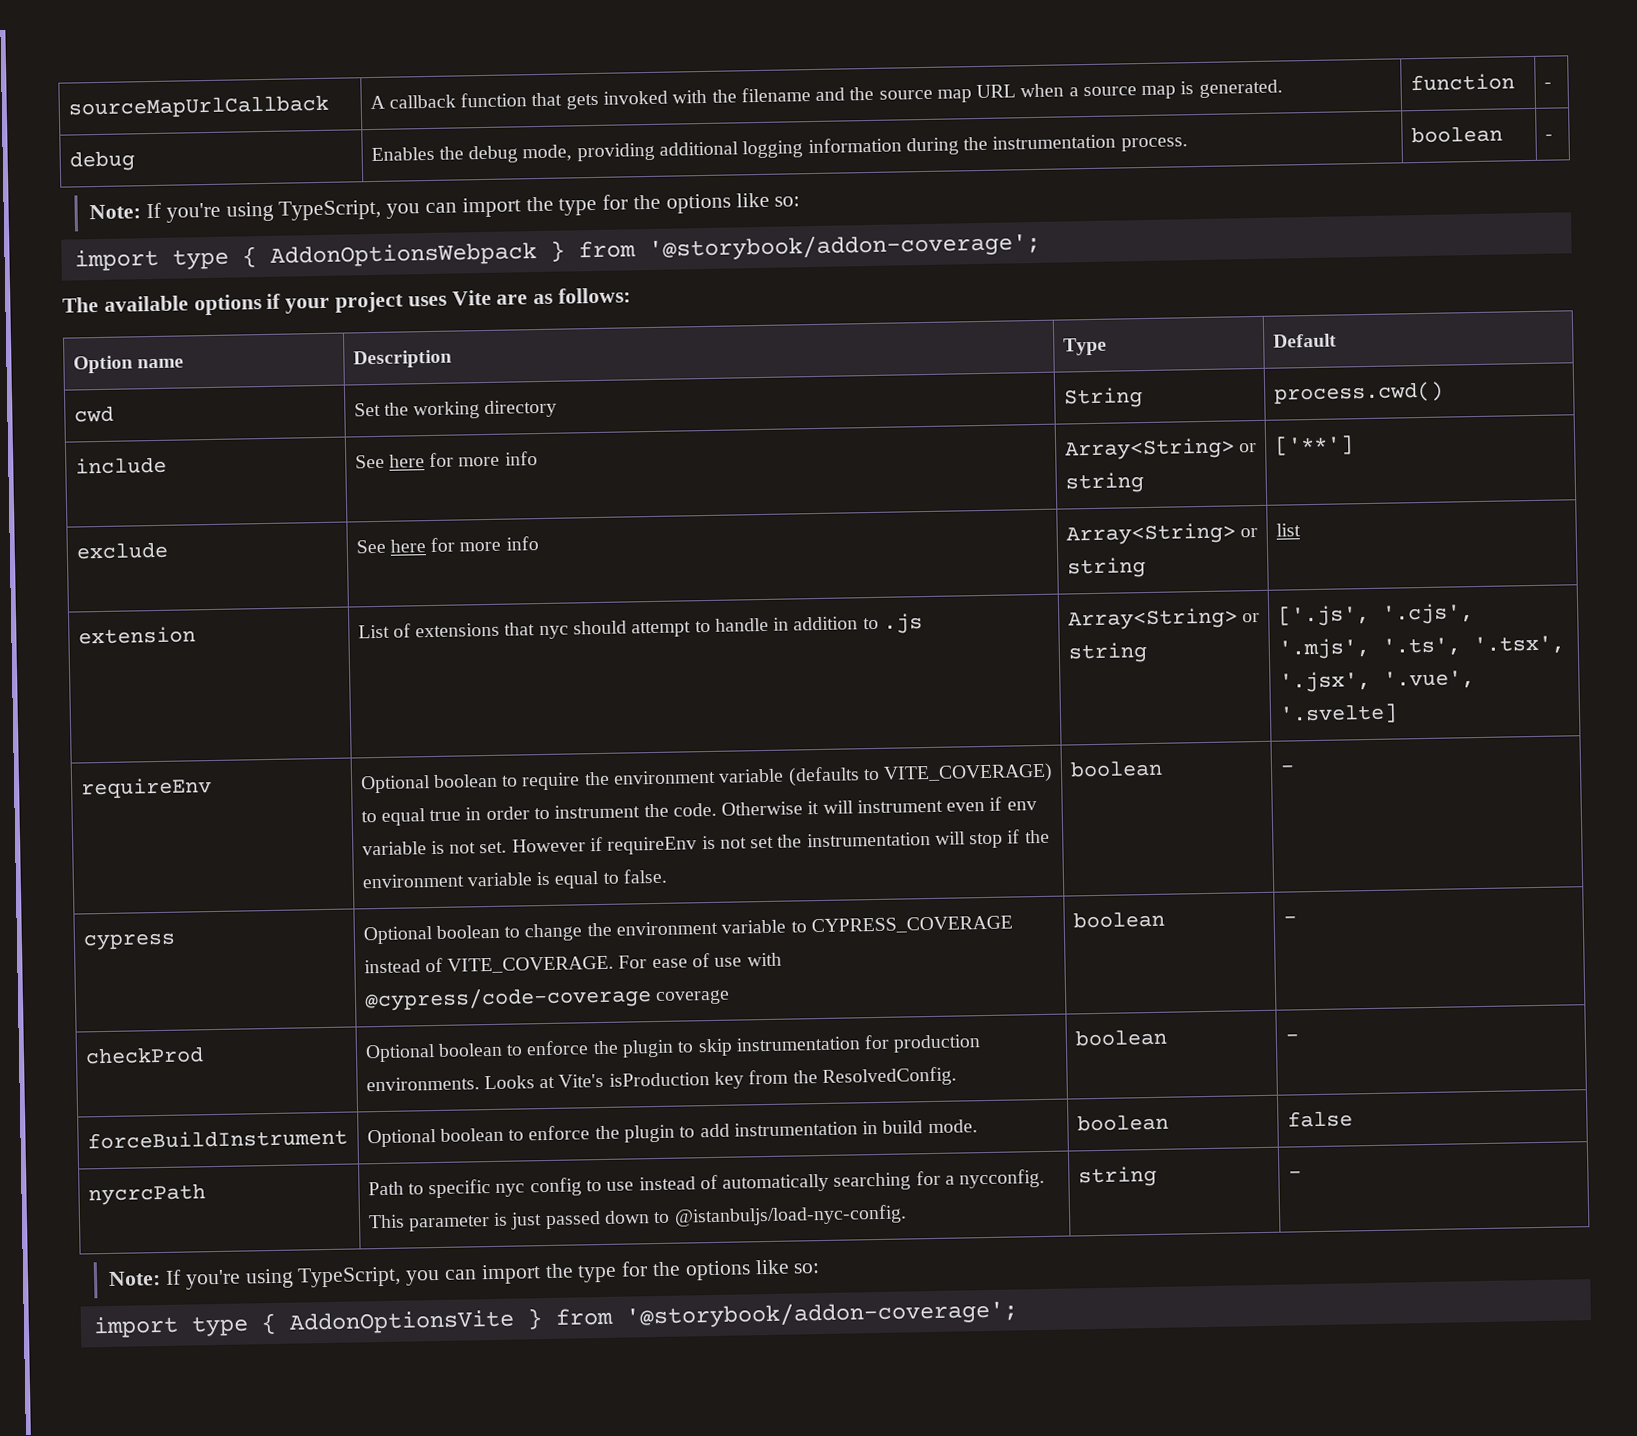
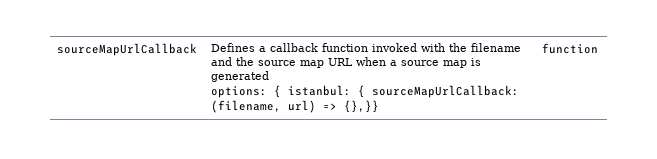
- sourceMapUrlCallback | A callback function that gets invoked with the filename and the source map URL when a source map is generated. | function | -
- debug | Enables the debug mode, providing additional logging information during the instrumentation process. | boolean | -
- Note: If you're using TypeScript, you can import the type for the options like so:
- import type { AddonOptionsWebpack } from '@storybook/addon-coverage';
- The available options if your project uses Vite are as follows:
- Option name | Description | Type | Default
- cwd | Set the working directory | String | process.cwd()
- include | See here for more info | Array<String> or string | ['**']
- exclude | See here for more info | Array<String> or string | list
- extension | List of extensions that nyc should attempt to handle in addition to .js | Array<String> or string | ['.js', '.cjs', '.mjs', '.ts', '.tsx', '.jsx', '.vue', '.svelte]
- requireEnv | Optional boolean to require the environment variable (defaults to VITE_COVERAGE) to equal true in order to instrument the code. Otherwise it will instrument even if env variable is not set. However if requireEnv is not set the instrumentation will stop if the environment variable is equal to false. | boolean | -
- cypress | Optional boolean to change the environment variable to CYPRESS_COVERAGE instead of VITE_COVERAGE. For ease of use with @cypress/code-coverage coverage | boolean | -
- checkProd | Optional boolean to enforce the plugin to skip instrumentation for production environments. Looks at Vite's isProduction key from the ResolvedConfig. | boolean | -
- forceBuildInstrument | Optional boolean to enforce the plugin to add instrumentation in build mode. | boolean | false
- nycrcPath | Path to specific nyc config to use instead of automatically searching for a nycconfig. This parameter is just passed down to @istanbuljs/load-nyc-config. | string | -
- Note: If you're using TypeScript, you can import the type for the options like so:
- import type { AddonOptionsVite } from '@storybook/addon-coverage';
+ sourceMapUrlCallback | Defines a callback function invoked with the filename and the source map URL when a source map is generated
+ options: { istanbul: { sourceMapUrlCallback: (filename, url) => {},}} | function

